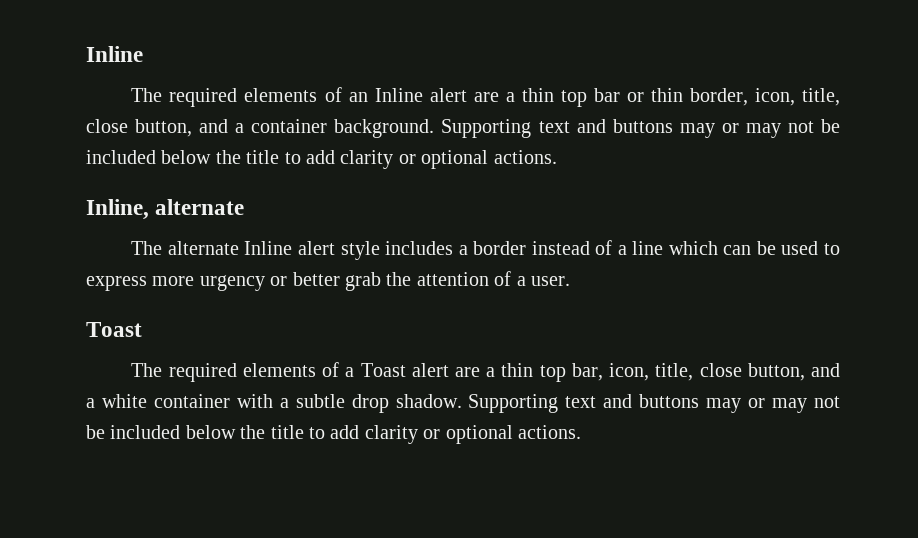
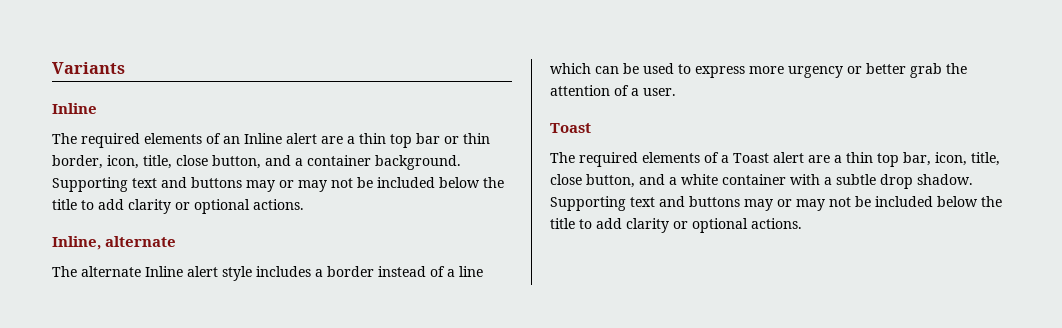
+ Variants

